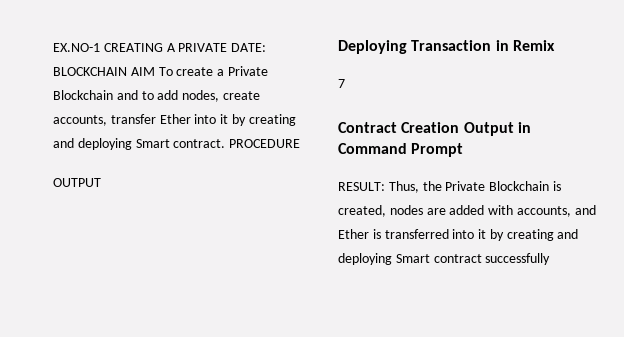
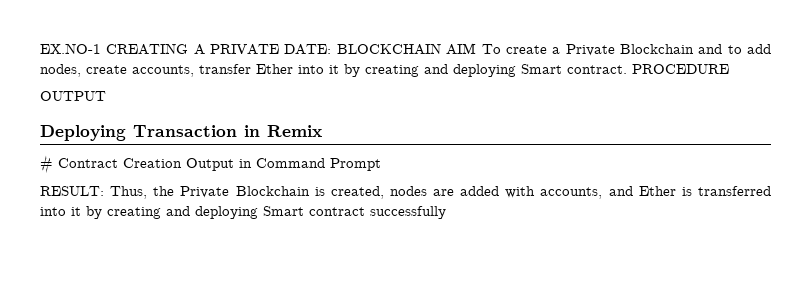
- 7
- Contract Creation Output in Command Prompt
+ # Contract Creation Output in Command Prompt

